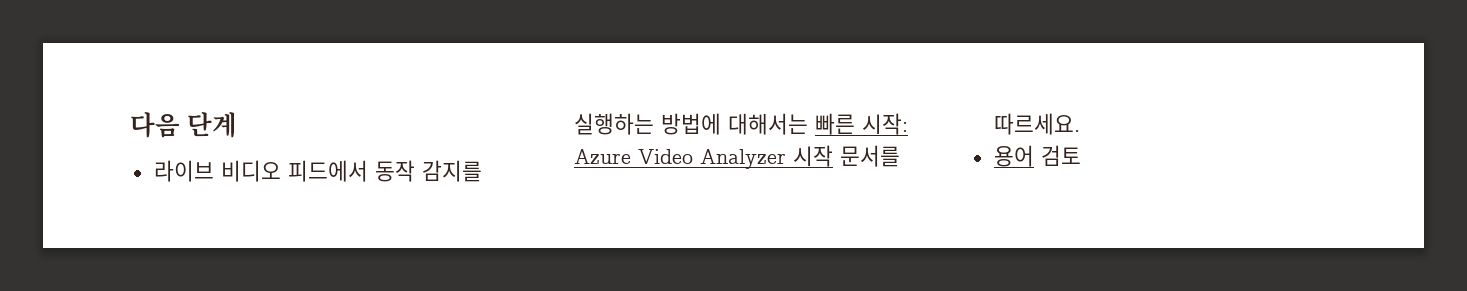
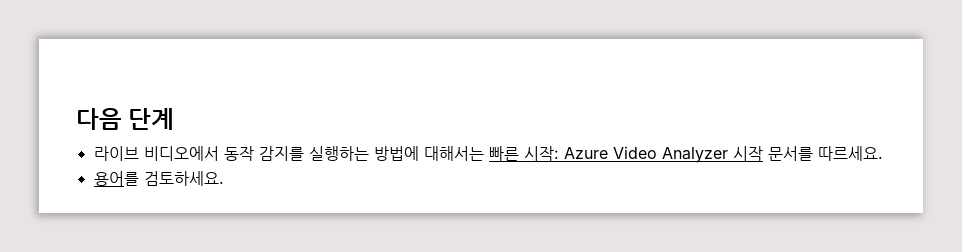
- 라이브 비디오 피드에서 동작 감지를 실행하는 방법에 대해서는 빠른 시작: Azure Video Analyzer 시작 문서를 따르세요.
+ 라이브 비디오에서 동작 감지를 실행하는 방법에 대해서는 빠른 시작: Azure Video Analyzer 시작 문서를 따르세요.
- 용어 검토
+ 용어를 검토하세요.

